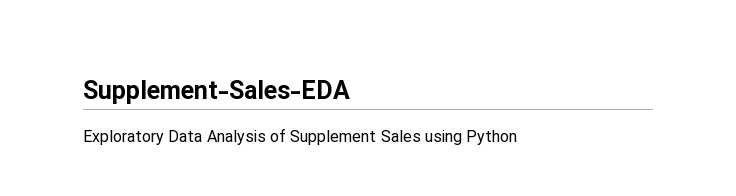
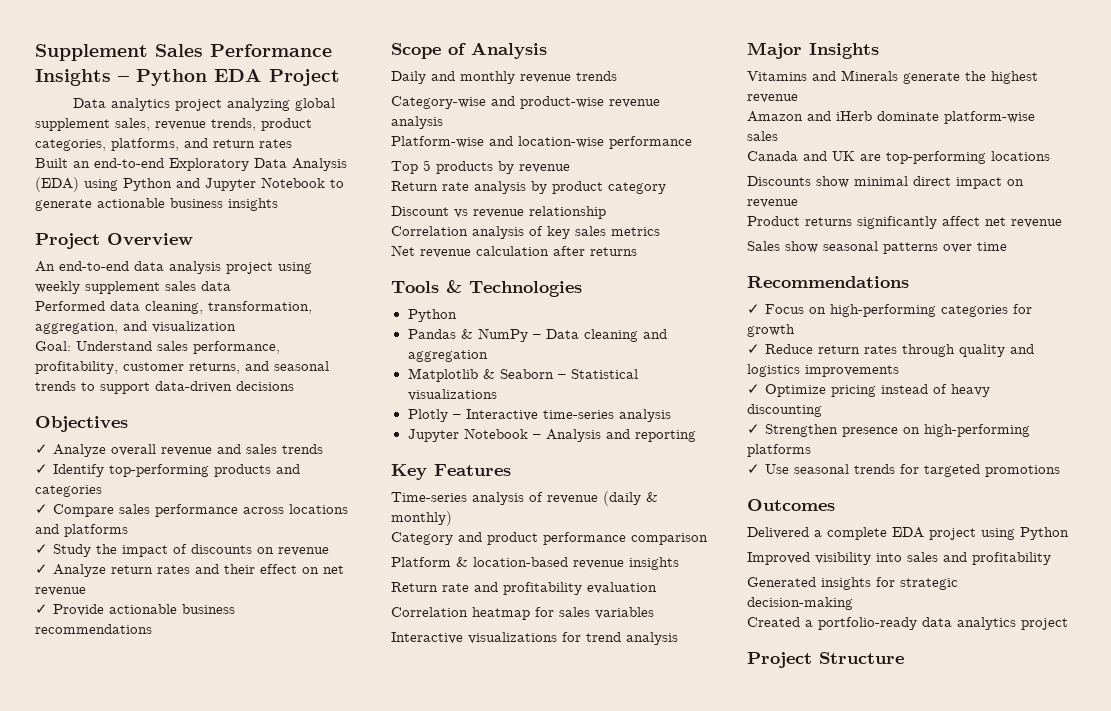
- Supplement-Sales-EDA
- Exploratory Data Analysis of Supplement Sales using Python
+ Supplement Sales Performance Insights – Python EDA Project
+ Data analytics project analyzing global supplement sales, revenue trends, product categories, platforms, and return rates
+ Built an end-to-end Exploratory Data Analysis (EDA) using Python and Jupyter Notebook to generate actionable business insights
+ Project Overview
+ An end-to-end data analysis project using weekly supplement sales data
+ Performed data cleaning, transformation, aggregation, and visualization
+ Goal: Understand sales performance, profitability, customer returns, and seasonal trends to support data-driven decisions
+ Objectives
+ ✓ Analyze overall revenue and sales trends
+ ✓ Identify top-performing products and categories
+ ✓ Compare sales performance across locations and platforms
+ ✓ Study the impact of discounts on revenue
+ ✓ Analyze return rates and their effect on net revenue
+ ✓ Provide actionable business recommendations
+ Scope of Analysis
+ Daily and monthly revenue trends
+ Category-wise and product-wise revenue analysis
+ Platform-wise and location-wise performance
+ Top 5 products by revenue
+ Return rate analysis by product category
+ Discount vs revenue relationship
+ Correlation analysis of key sales metrics
+ Net revenue calculation after returns
+ Tools & Technologies
+ Python
+ Pandas & NumPy – Data cleaning and aggregation
+ Matplotlib & Seaborn – Statistical visualizations
+ Plotly – Interactive time-series analysis
+ Jupyter Notebook – Analysis and reporting
+ Key Features
+ Time-series analysis of revenue (daily & monthly)
+ Category and product performance comparison
+ Platform & location-based revenue insights
+ Return rate and profitability evaluation
+ Correlation heatmap for sales variables
+ Interactive visualizations for trend analysis
+ Major Insights
+ Vitamins and Minerals generate the highest revenue
+ Amazon and iHerb dominate platform-wise sales
+ Canada and UK are top-performing locations
+ Discounts show minimal direct impact on revenue
+ Product returns significantly affect net revenue
+ Sales show seasonal patterns over time
+ Recommendations
+ ✓ Focus on high-performing categories for growth
+ ✓ Reduce return rates through quality and logistics improvements
+ ✓ Optimize pricing instead of heavy discounting
+ ✓ Strengthen presence on high-performing platforms
+ ✓ Use seasonal trends for targeted promotions
+ Outcomes
+ Delivered a complete EDA project using Python
+ Improved visibility into sales and profitability
+ Generated insights for strategic decision-making
+ Created a portfolio-ready data analytics project
+ Project Structure

